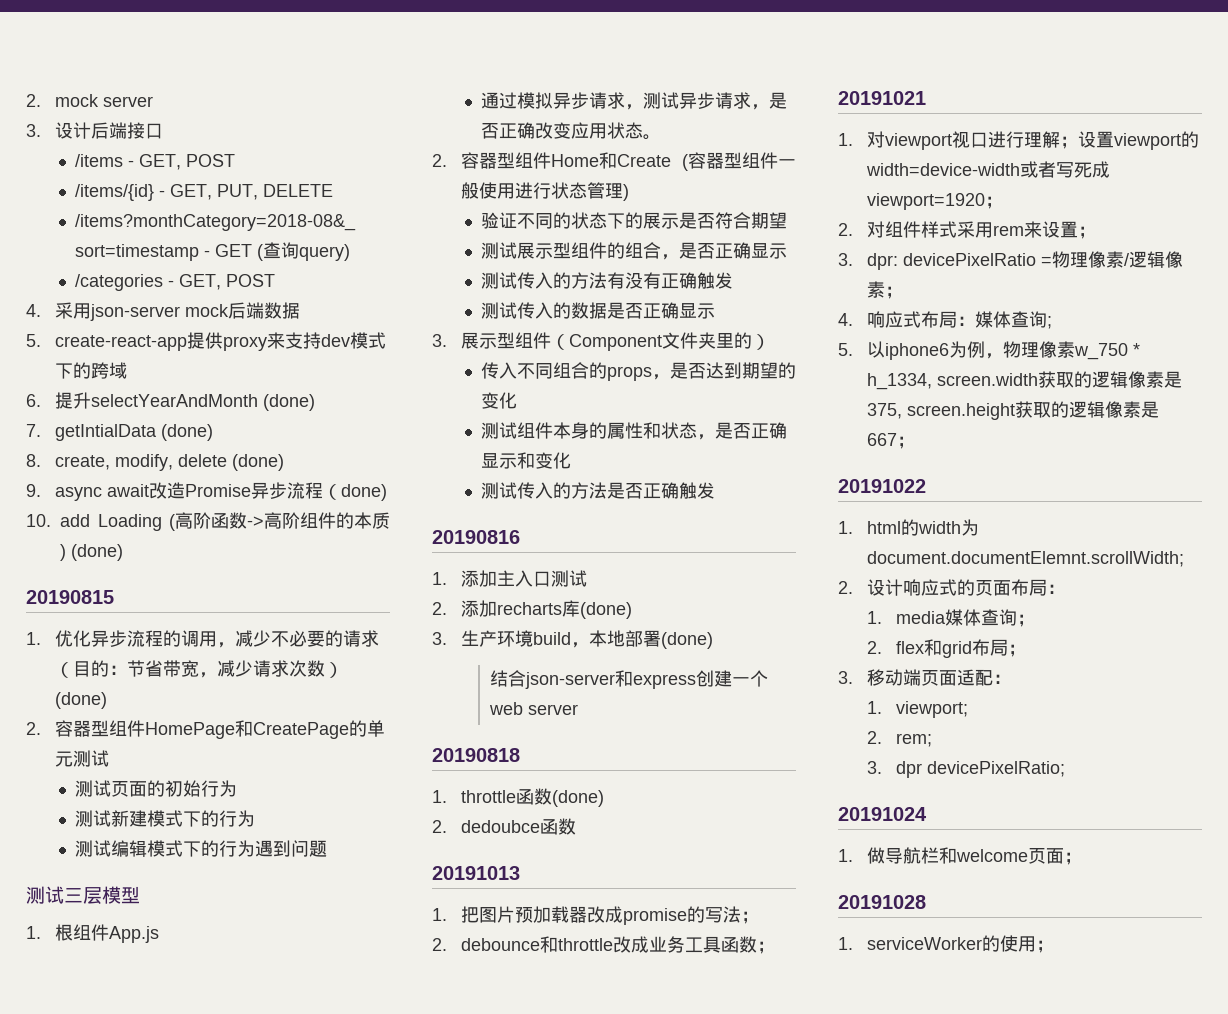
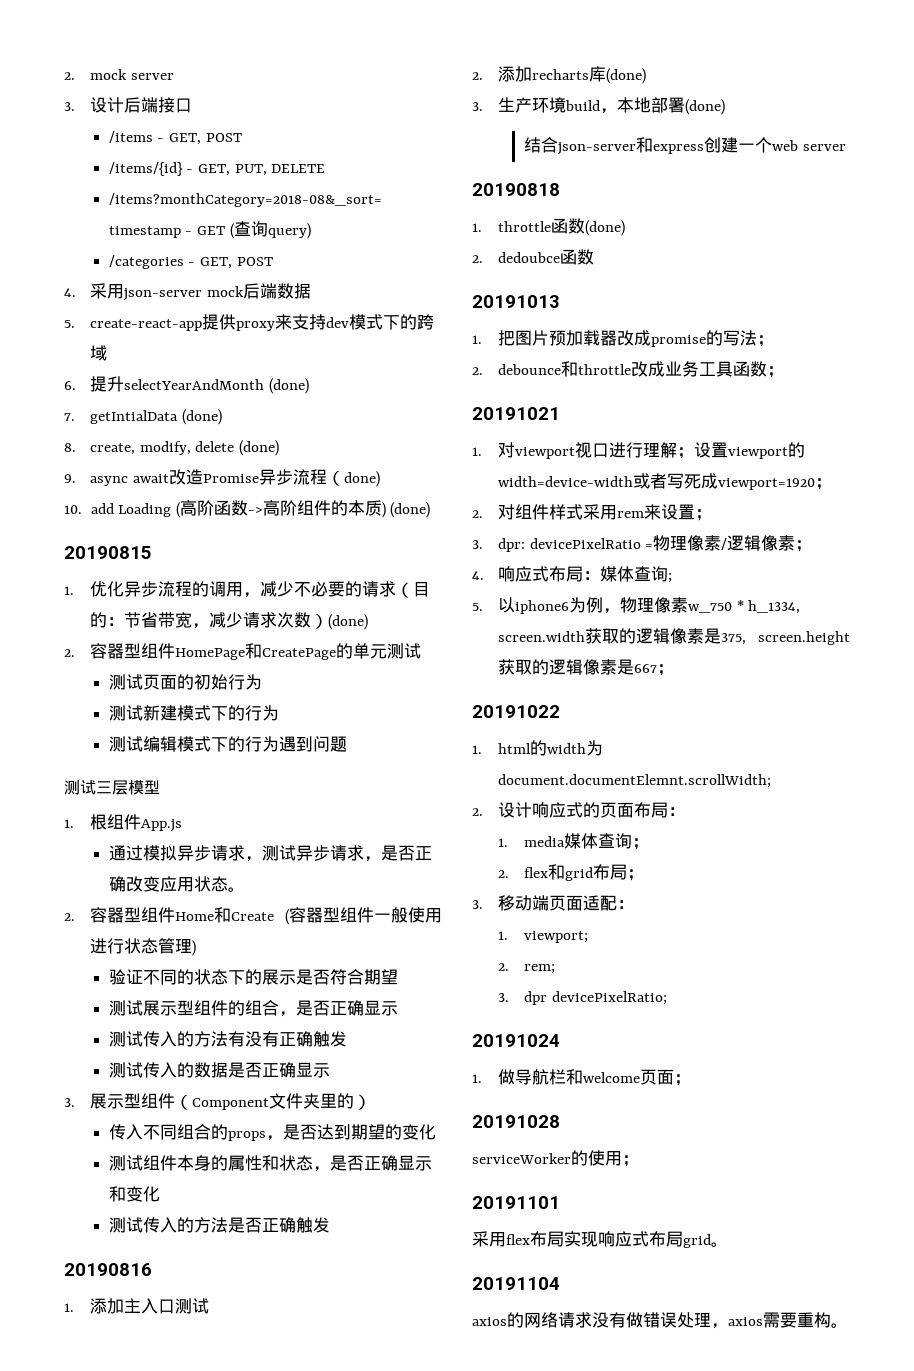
- 1. serviceWorker的使用；
+ serviceWorker的使用；
+ 20191101
+ 采用flex布局实现响应式布局grid。
+ 20191104
+ axios的网络请求没有做错误处理，axios需要重构。

